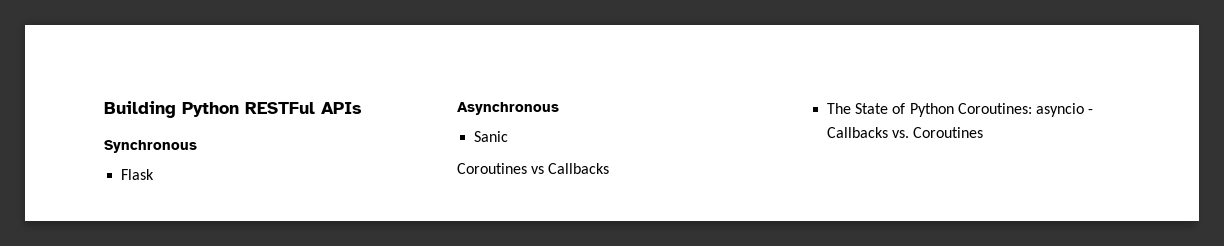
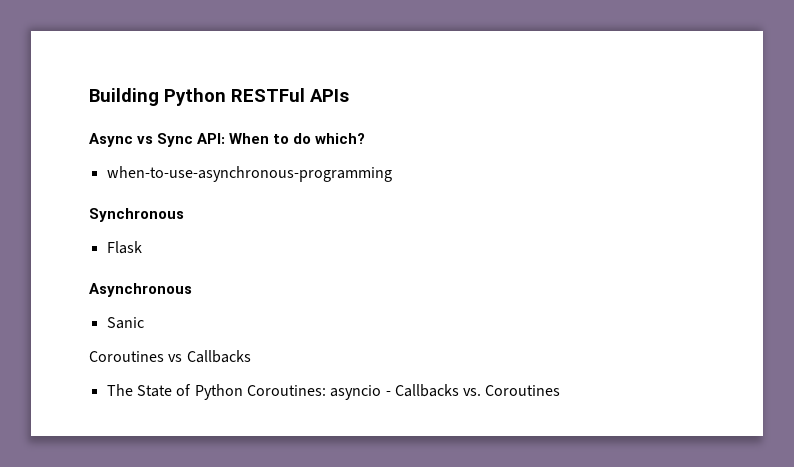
+ Async vs Sync API: When to do which?
+ when-to-use-asynchronous-programming

